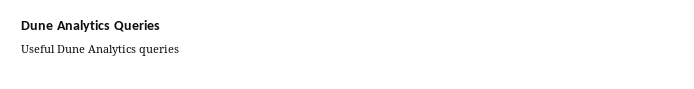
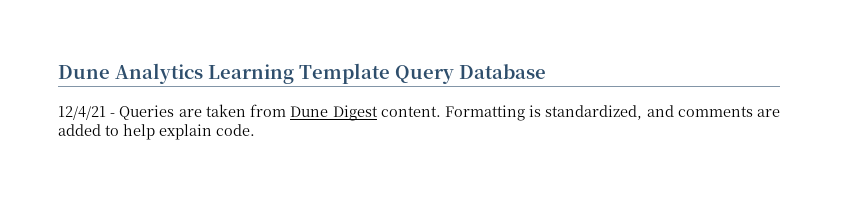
- Dune Analytics Queries
- Useful Dune Analytics queries
+ Dune Analytics Learning Template Query Database
+ 12/4/21 - Queries are taken from Dune Digest content. Formatting is standardized, and comments are added to help explain code.

